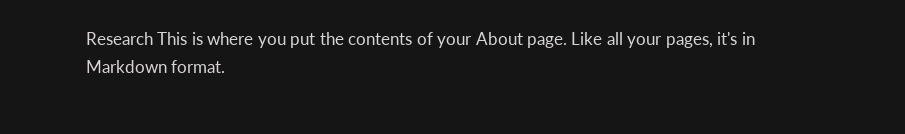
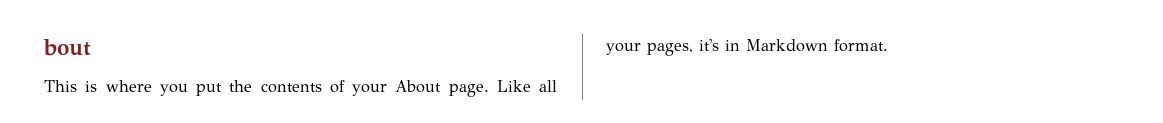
- Research This is where you put the contents of your About page.
+ bout
+ This is where you put the contents of your About page.

